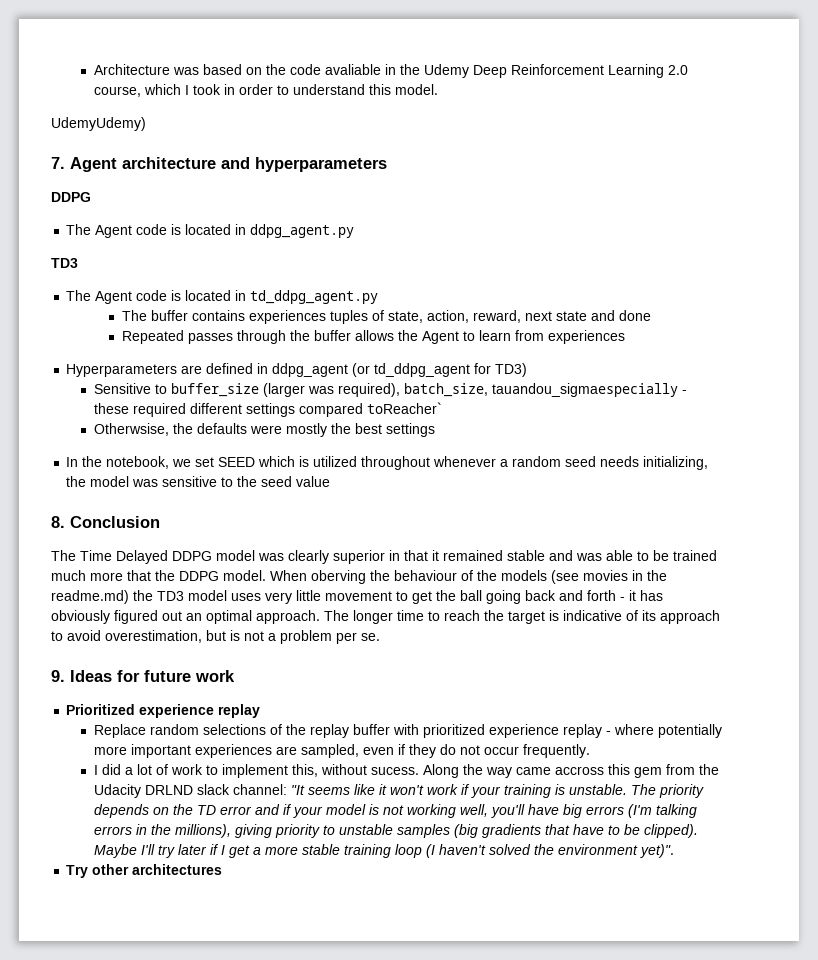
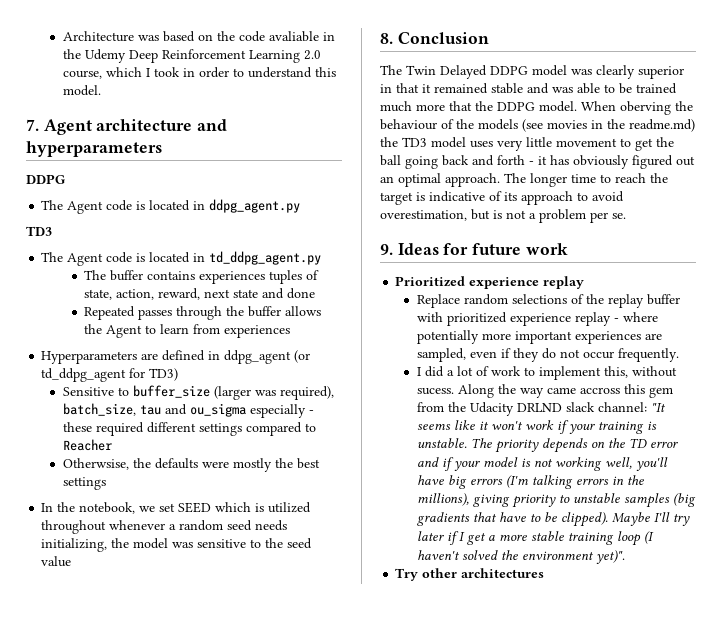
- UdemyUdemy)
- Sensitive to buffer_size (larger was required), batch_size, tauandou_sigmaespecially - these required different settings compared toReacher`
+ Sensitive to buffer_size (larger was required), batch_size, tau and ou_sigma especially - these required different settings compared to Reacher
- The Time Delayed DDPG model was clearly superior in that it remained stable and was able to be trained much more that the DDPG model.
+ The Twin Delayed DDPG model was clearly superior in that it remained stable and was able to be trained much more that the DDPG model.

